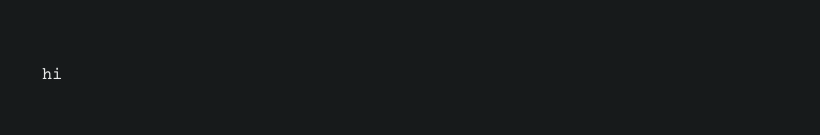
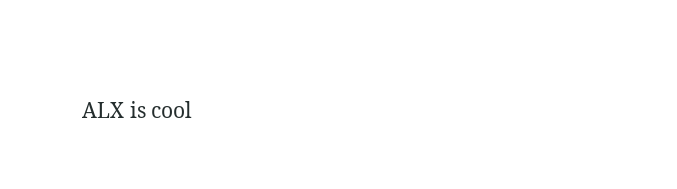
- hi
+ ALX is cool

